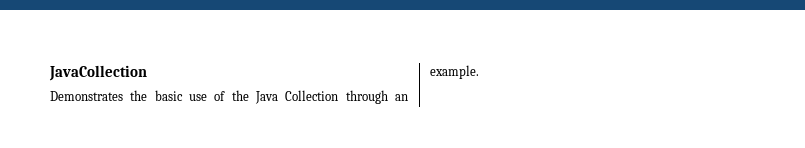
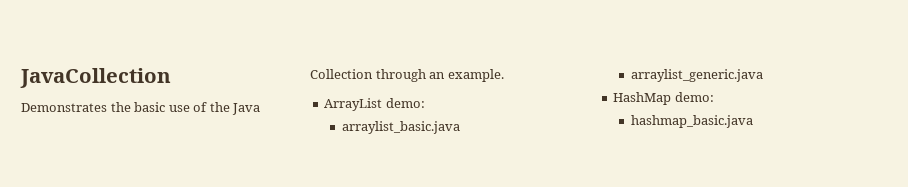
+ ArrayList demo:
+ arraylist_basic.java
+ arraylist_generic.java
+ HashMap demo:
+ hashmap_basic.java

